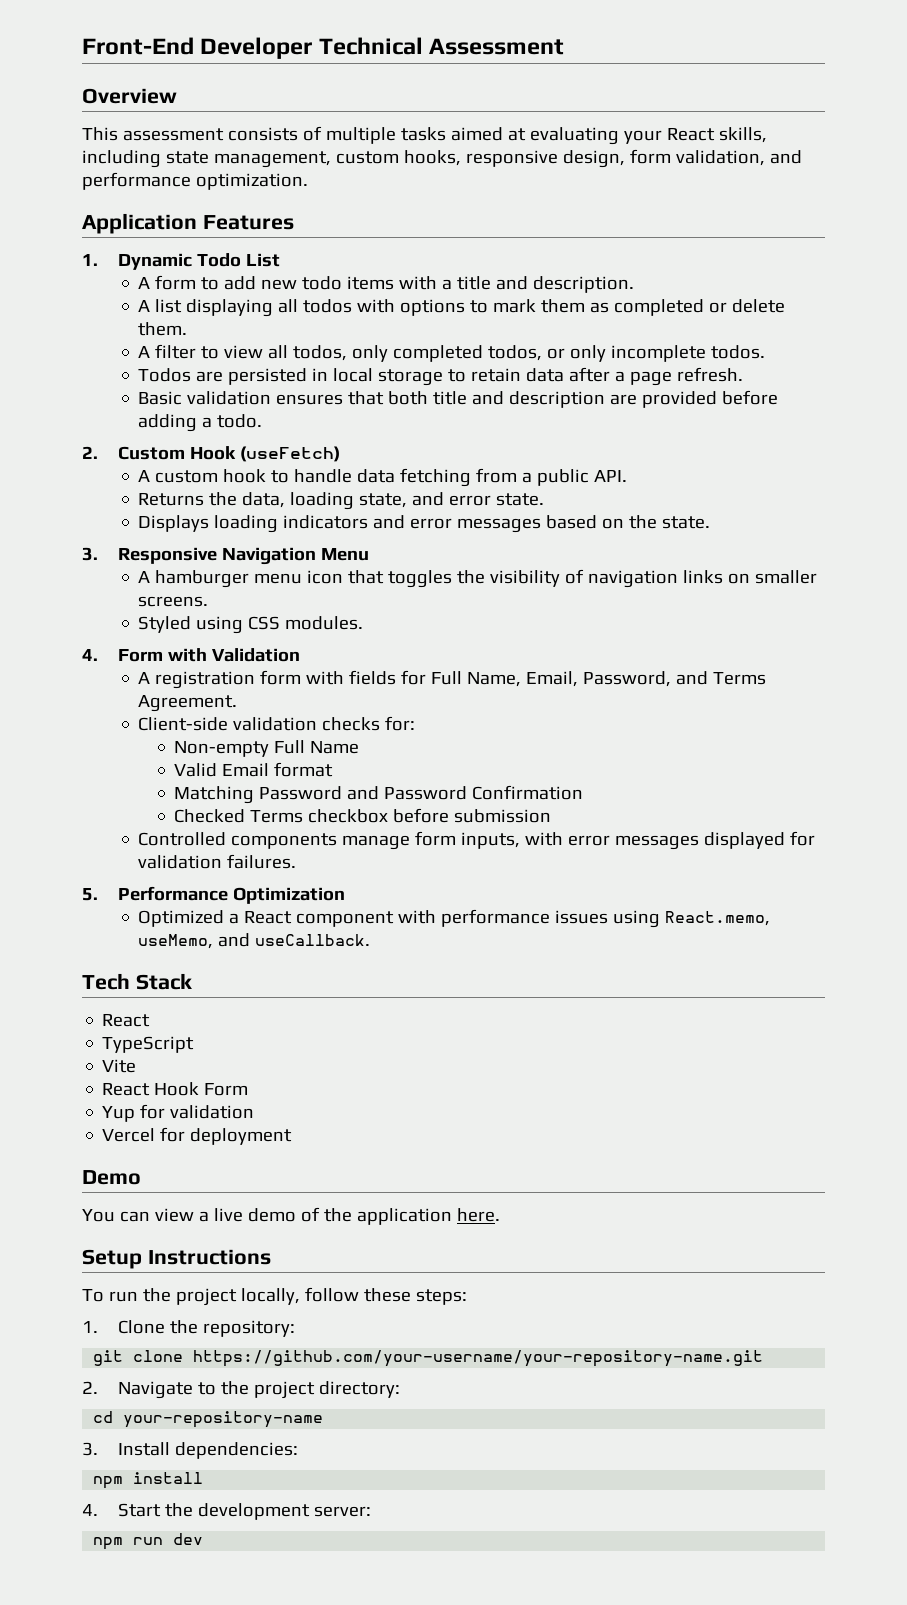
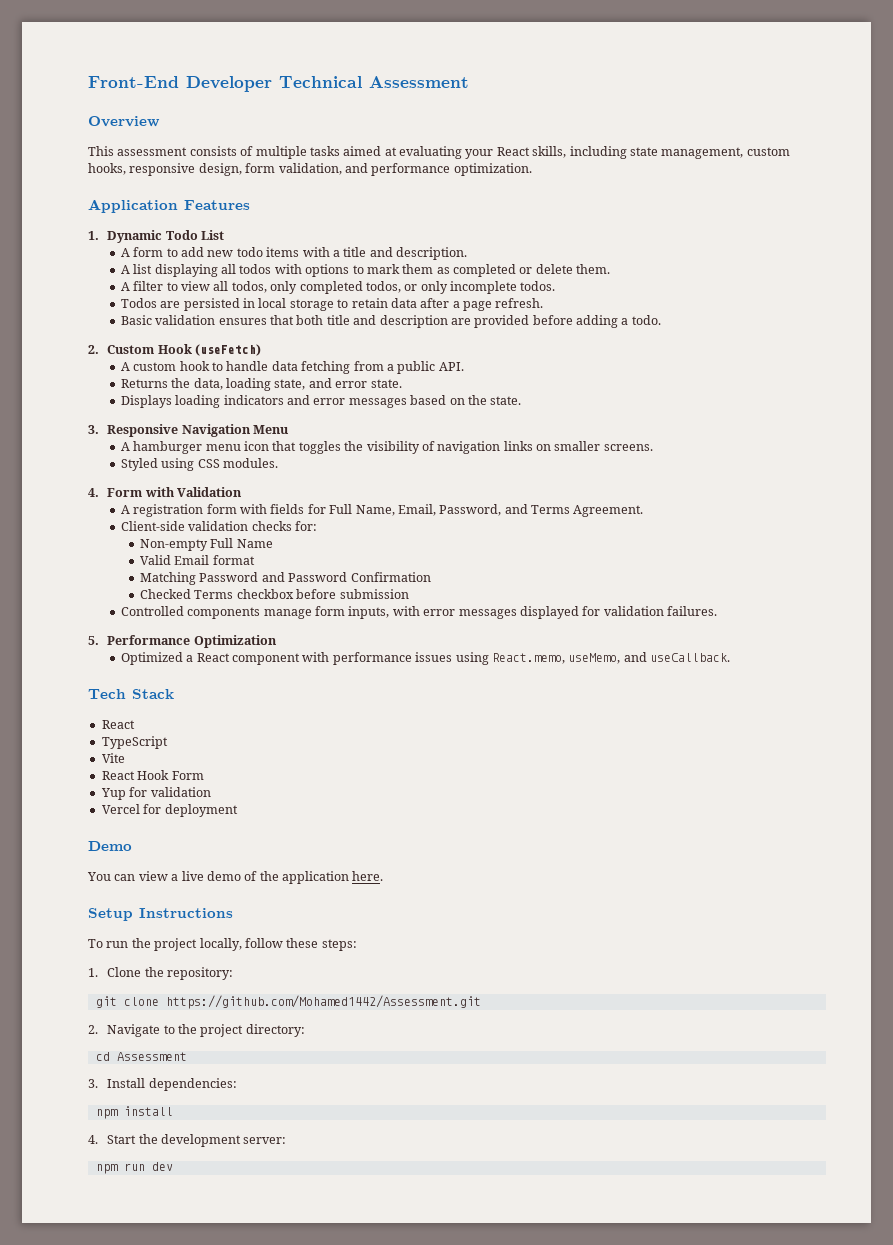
- git clone https://github.com/your-username/your-repository-name.git
+ git clone https://github.com/Mohamed1442/Assessment.git
- cd your-repository-name
+ cd Assessment

